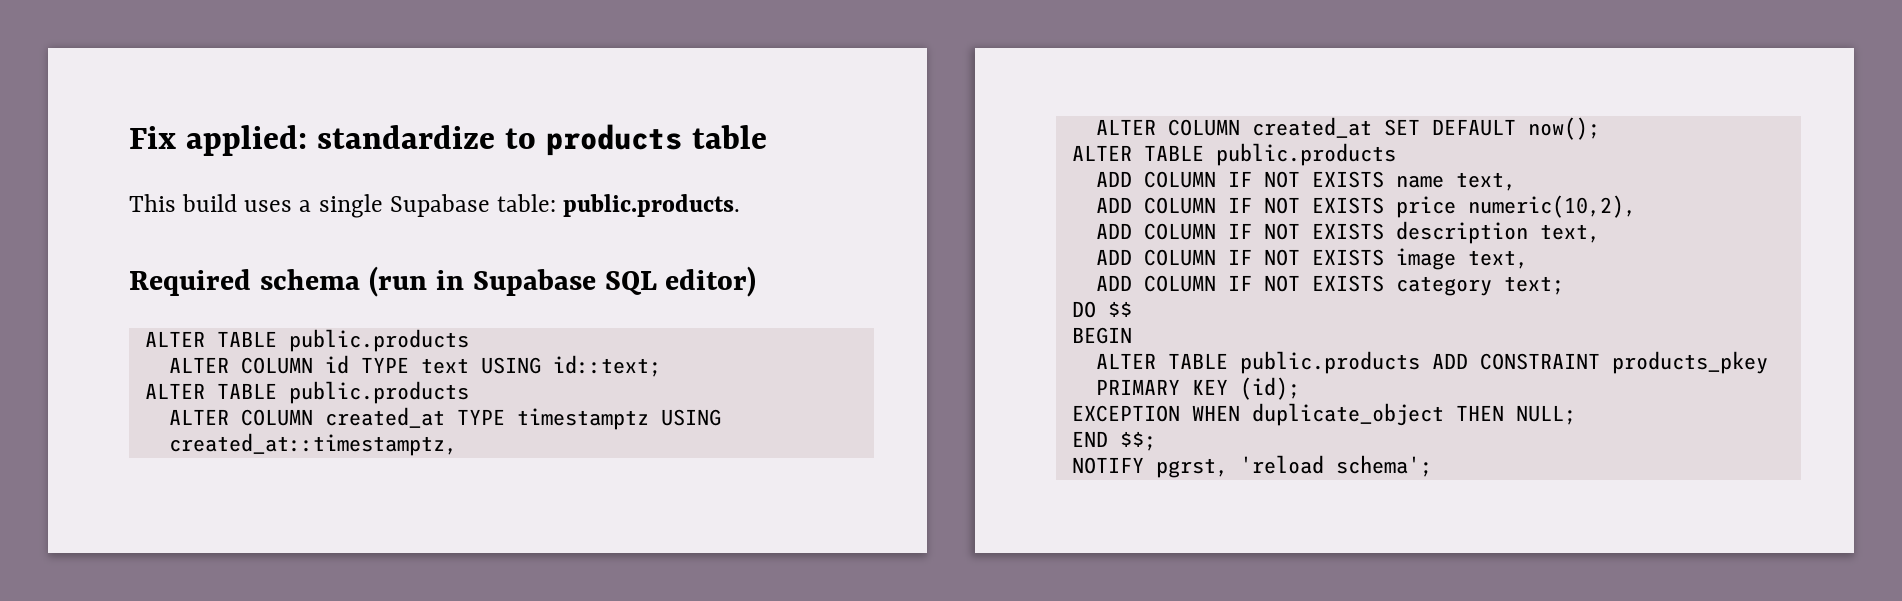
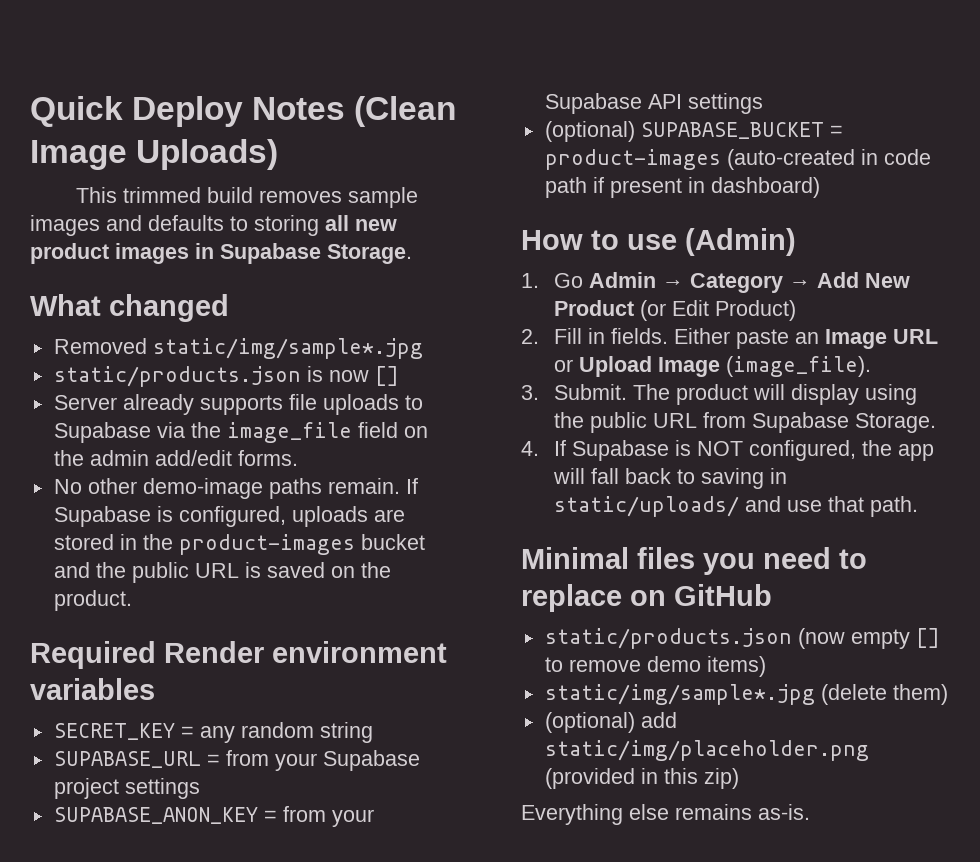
- Fix applied: standardize to products table
- This build uses a single Supabase table: public.products.
- Required schema (run in Supabase SQL editor)
- ALTER TABLE public.products
- ALTER COLUMN id TYPE text USING id::text;
- ALTER TABLE public.products
- ALTER COLUMN created_at TYPE timestamptz USING created_at::timestamptz,
- ALTER COLUMN created_at SET DEFAULT now();
- ALTER TABLE public.products
- ADD COLUMN IF NOT EXISTS name text,
- ADD COLUMN IF NOT EXISTS price numeric(10,2),
- ADD COLUMN IF NOT EXISTS description text,
- ADD COLUMN IF NOT EXISTS image text,
- ADD COLUMN IF NOT EXISTS category text;
- DO $$
- BEGIN
- ALTER TABLE public.products ADD CONSTRAINT products_pkey PRIMARY KEY (id);
- EXCEPTION WHEN duplicate_object THEN NULL;
- END $$;
- NOTIFY pgrst, 'reload schema';
+ Quick Deploy Notes (Clean Image Uploads)
+ This trimmed build removes sample images and defaults to storing all new product images in Supabase Storage.
+ What changed
+ Removed static/img/sample*.jpg
+ static/products.json is now []
+ Server already supports file uploads to Supabase via the image_file field on the admin add/edit forms.
+ No other demo-image paths remain. If Supabase is configured, uploads are stored in the product-images bucket and the public URL is saved on the product.
+ Required Render environment variables
+ SECRET_KEY = any random string
+ SUPABASE_URL = from your Supabase project settings
+ SUPABASE_ANON_KEY = from your Supabase API settings
+ (optional) SUPABASE_BUCKET = product-images (auto-created in code path if present in dashboard)
+ How to use (Admin)
+ 1. Go Admin → Category → Add New Product (or Edit Product)
+ 2. Fill in fields. Either paste an Image URL or Upload Image (image_file).
+ 3. Submit. The product will display using the public URL from Supabase Storage.
+ 4. If Supabase is NOT configured, the app will fall back to saving in static/uploads/ and use that path.
+ Minimal files you need to replace on GitHub
+ static/products.json (now empty [] to remove demo items)
+ static/img/sample*.jpg (delete them)
+ (optional) add static/img/placeholder.png (provided in this zip)
+ Everything else remains as-is.

